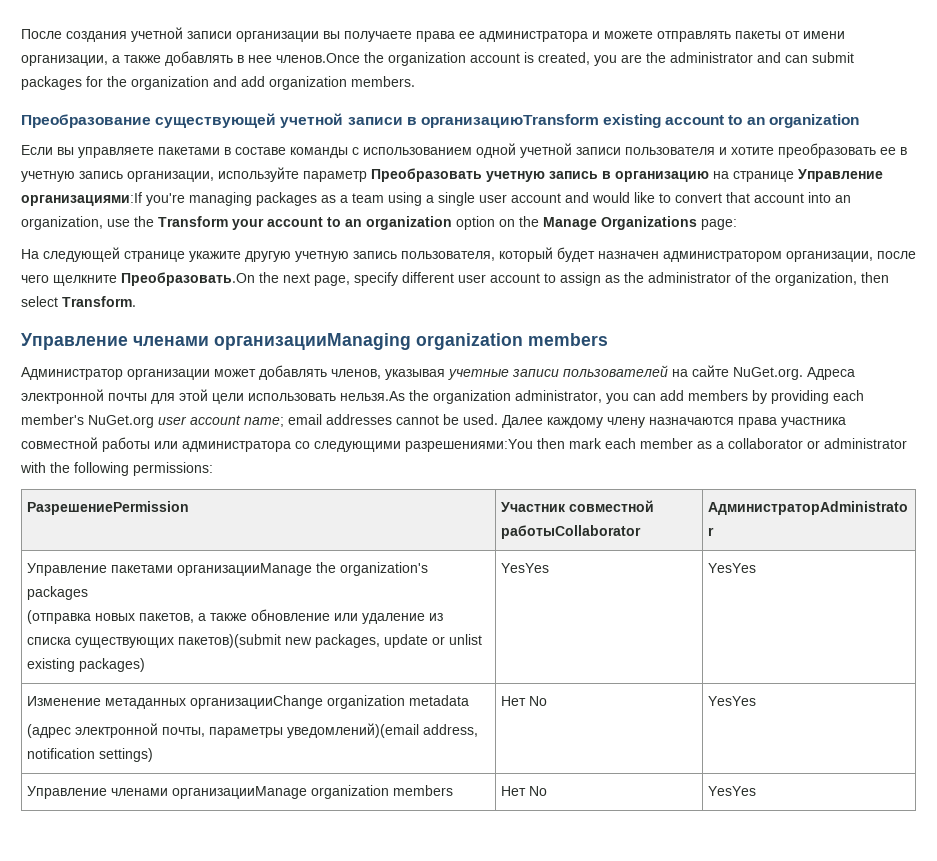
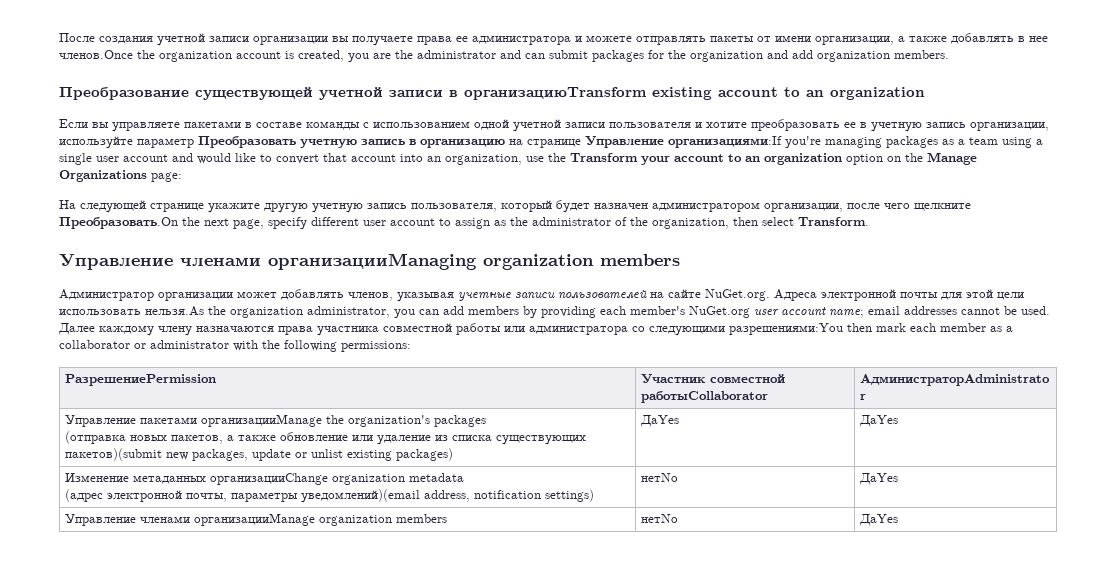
  Управление пакетами организацииManage the organization's packages
- (отправка новых пакетов, а также обновление или удаление из списка существующих пакетов)(submit new packages, update or unlist existing packages) | YesYes | YesYes
+ (отправка новых пакетов, а также обновление или удаление из списка существующих пакетов)(submit new packages, update or unlist existing packages) | ДаYes | ДаYes
  Изменение метаданных организацииChange organization metadata
- (адрес электронной почты, параметры уведомлений)(email address, notification settings) | Нет No | YesYes
+ (адрес электронной почты, параметры уведомлений)(email address, notification settings) | нетNo | ДаYes
- Управление членами организацииManage organization members | Нет No | YesYes
+ Управление членами организацииManage organization members | нетNo | ДаYes

